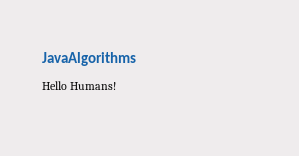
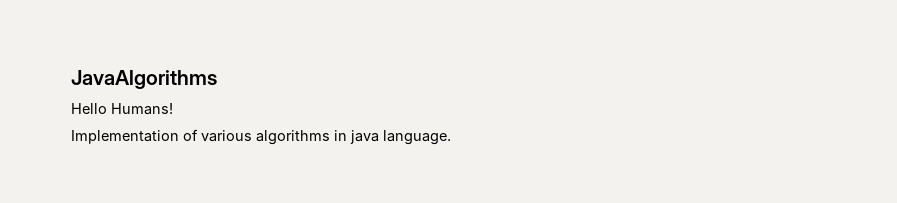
+ Implementation of various algorithms in java language.

